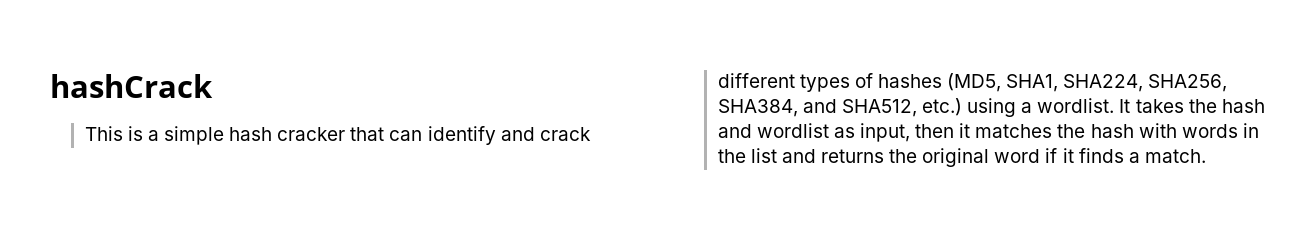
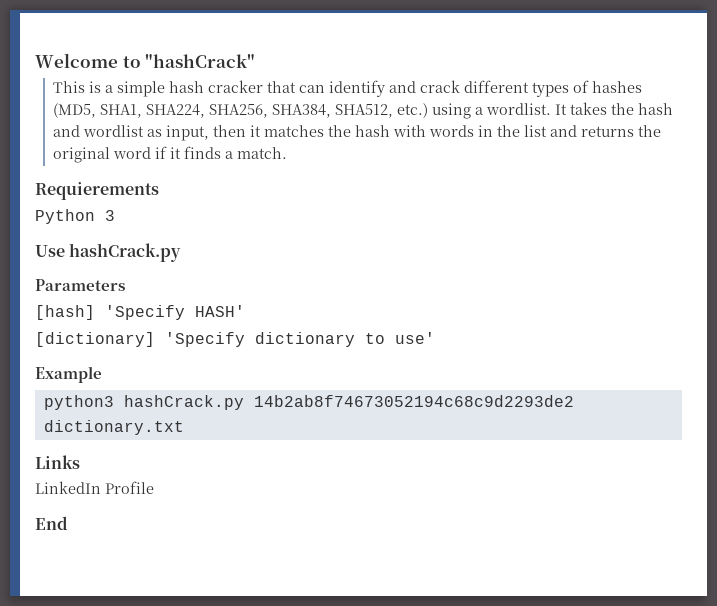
- hashCrack
+ Welcome to "hashCrack"
- This is a simple hash cracker that can identify and crack different types of hashes (MD5, SHA1, SHA224, SHA256, SHA384, and SHA512, etc.) using a wordlist.
+ This is a simple hash cracker that can identify and crack different types of hashes (MD5, SHA1, SHA224, SHA256, SHA384, SHA512, etc.) using a wordlist.
+ Requierements
+ Python 3
+ Use hashCrack.py
+ Parameters
+ [hash] 'Specify HASH'
+ [dictionary] 'Specify dictionary to use'
+ Example
+ python3 hashCrack.py 14b2ab8f74673052194c68c9d2293de2 dictionary.txt
+ Links
+ LinkedIn Profile
+ End

